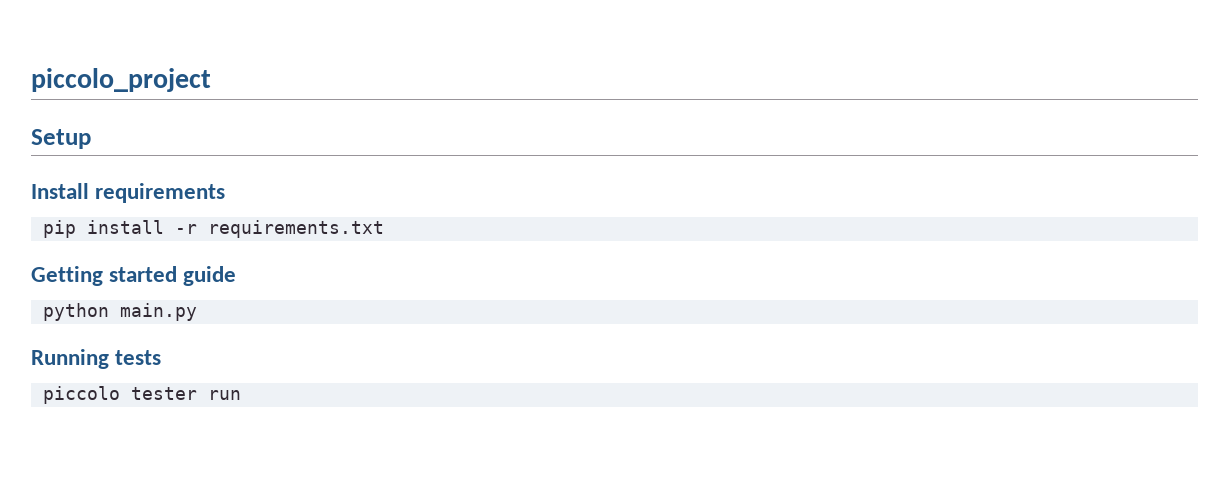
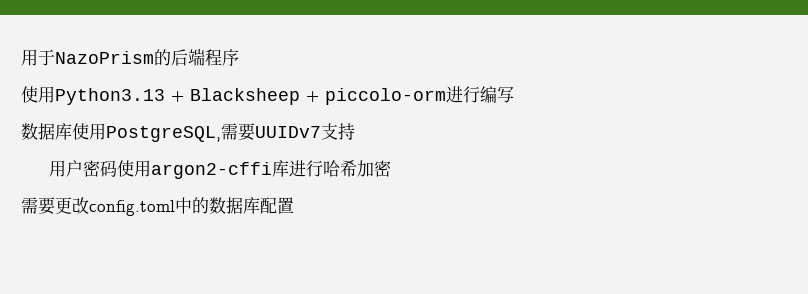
- piccolo_project
- Setup
- Install requirements
- pip install -r requirements.txt
- Getting started guide
- python main.py
- Running tests
- piccolo tester run
+ 用于NazoPrism的后端程序
+ 使用Python3.13 + Blacksheep + piccolo-orm进行编写
+ 数据库使用PostgreSQL,需要UUIDv7支持
+ 用户密码使用argon2-cffi库进行哈希加密
+ 需要更改config.toml中的数据库配置

